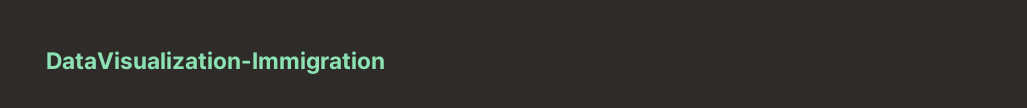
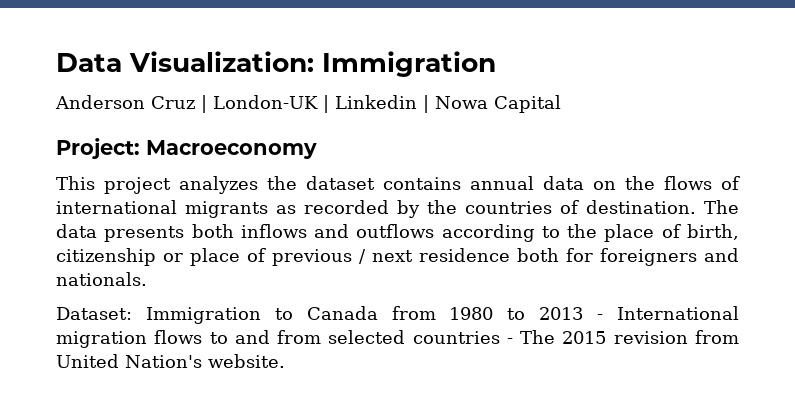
- DataVisualization-Immigration
+ Data Visualization: Immigration
+ Anderson Cruz | London-UK | Linkedin | Nowa Capital
+ Project: Macroeconomy
+ This project analyzes the dataset contains annual data on the flows of international migrants as recorded by the countries of destination. The data presents both inflows and outflows according to the place of birth, citizenship or place of previous / next residence both for foreigners and nationals.
+ Dataset: Immigration to Canada from 1980 to 2013 - International migration flows to and from selected countries - The 2015 revision from United Nation's website.

